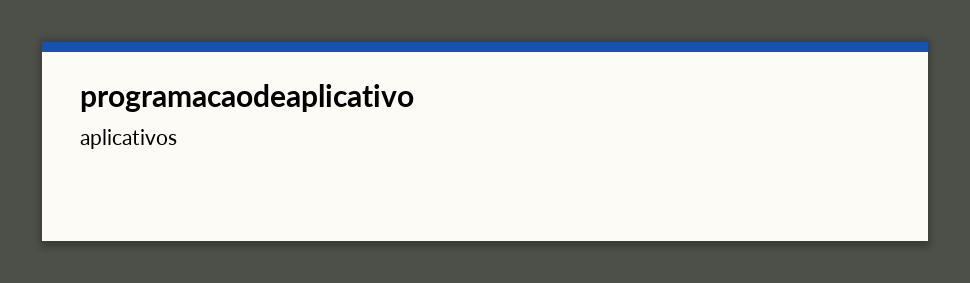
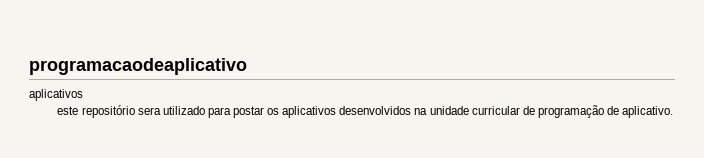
+ este repositório sera utilizado para postar os aplicativos desenvolvidos na unidade curricular de programação de aplicativo.

